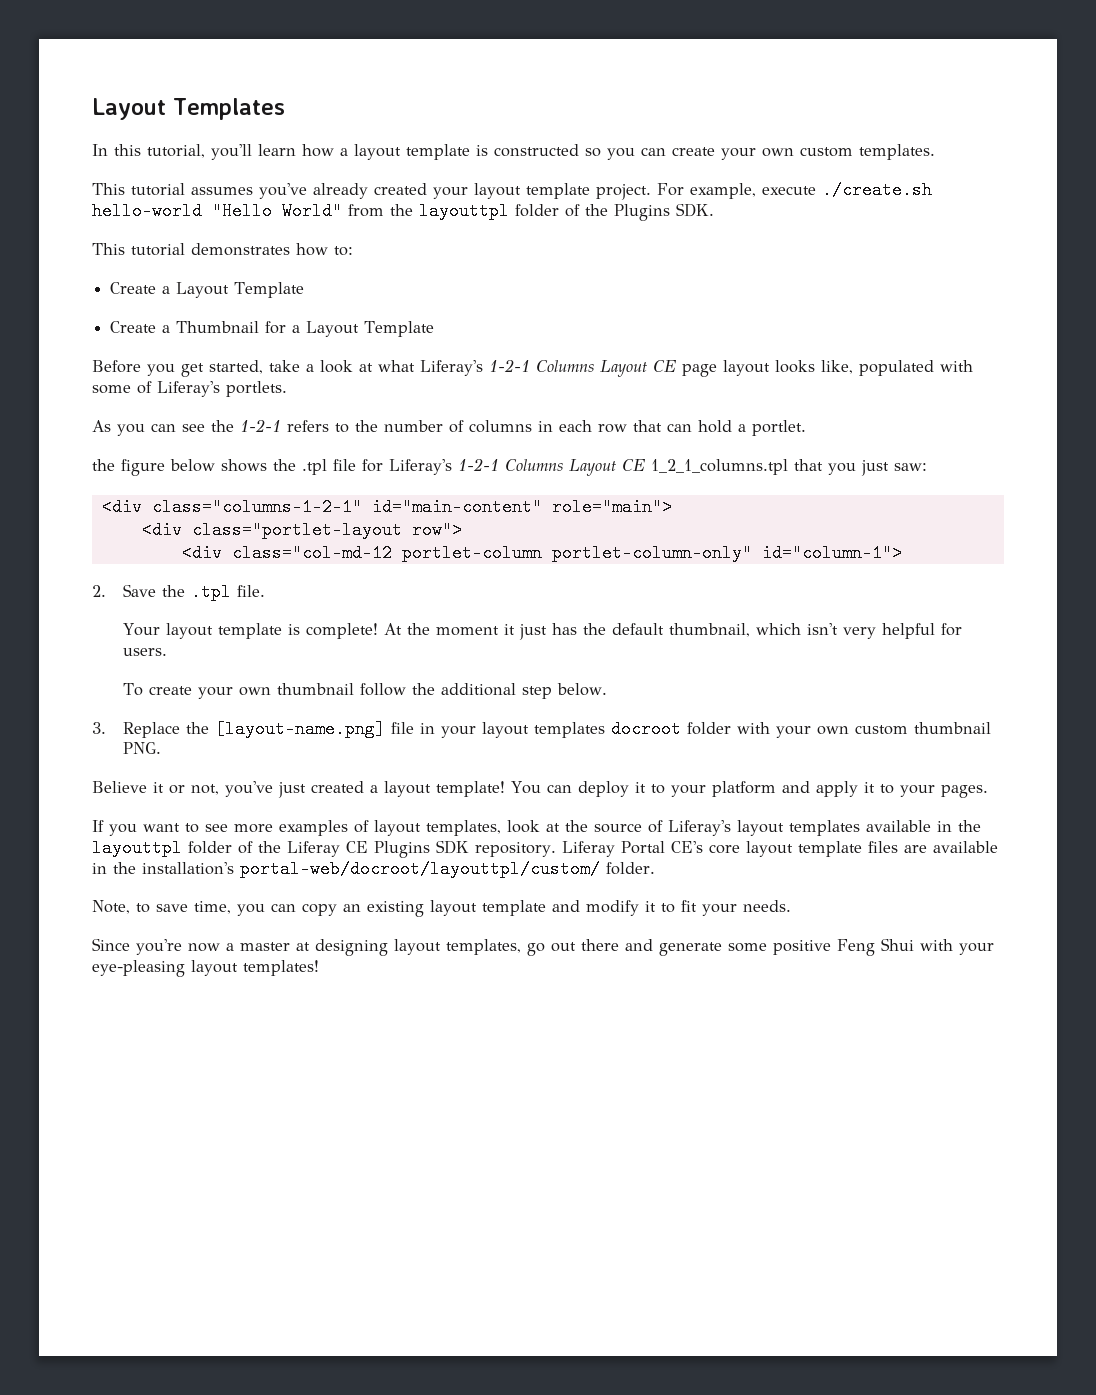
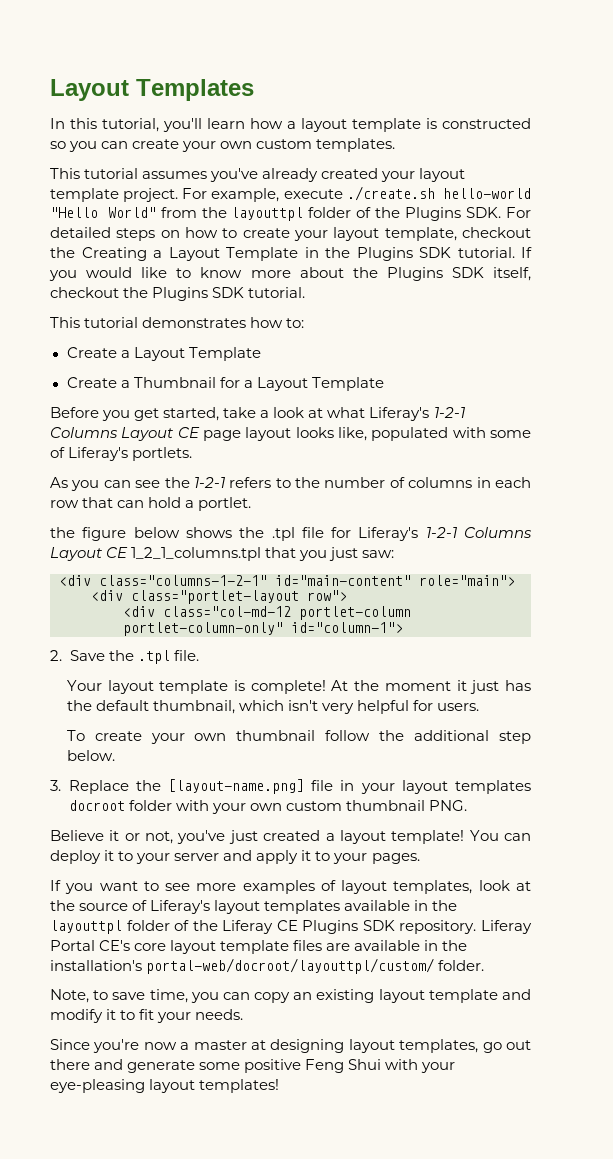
- For example, execute ./create.sh hello-world "Hello World" from the layouttpl folder of the Plugins SDK.
+ For example, execute ./create.sh hello-world "Hello World" from the layouttpl folder of the Plugins SDK. For detailed steps on how to create your layout template, checkout the Creating a Layout Template in the Plugins SDK tutorial. If you would like to know more about the Plugins SDK itself, checkout the Plugins SDK tutorial.
- You can deploy it to your platform and apply it to your pages.
+ You can deploy it to your server and apply it to your pages.

